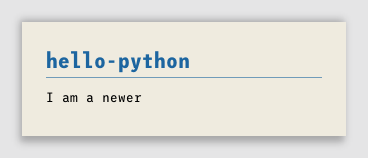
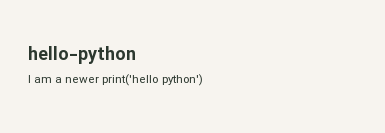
- I am a newer
+ I am a newer print('hello python')

